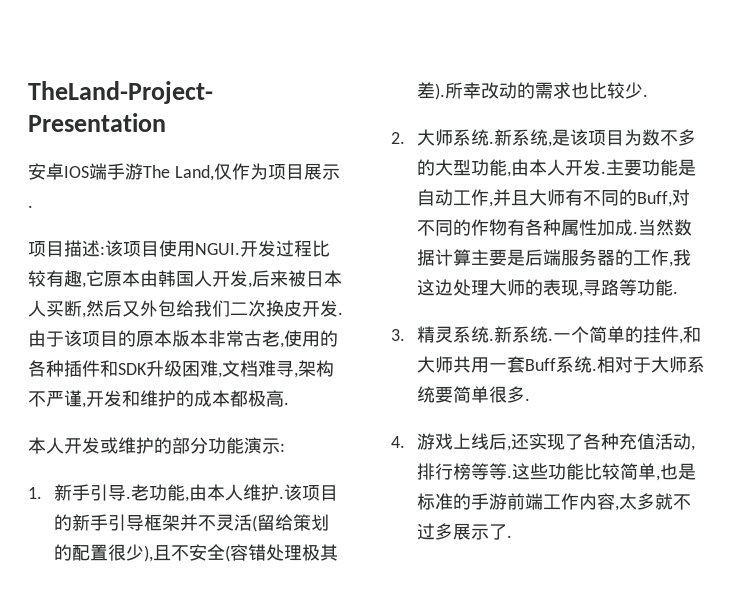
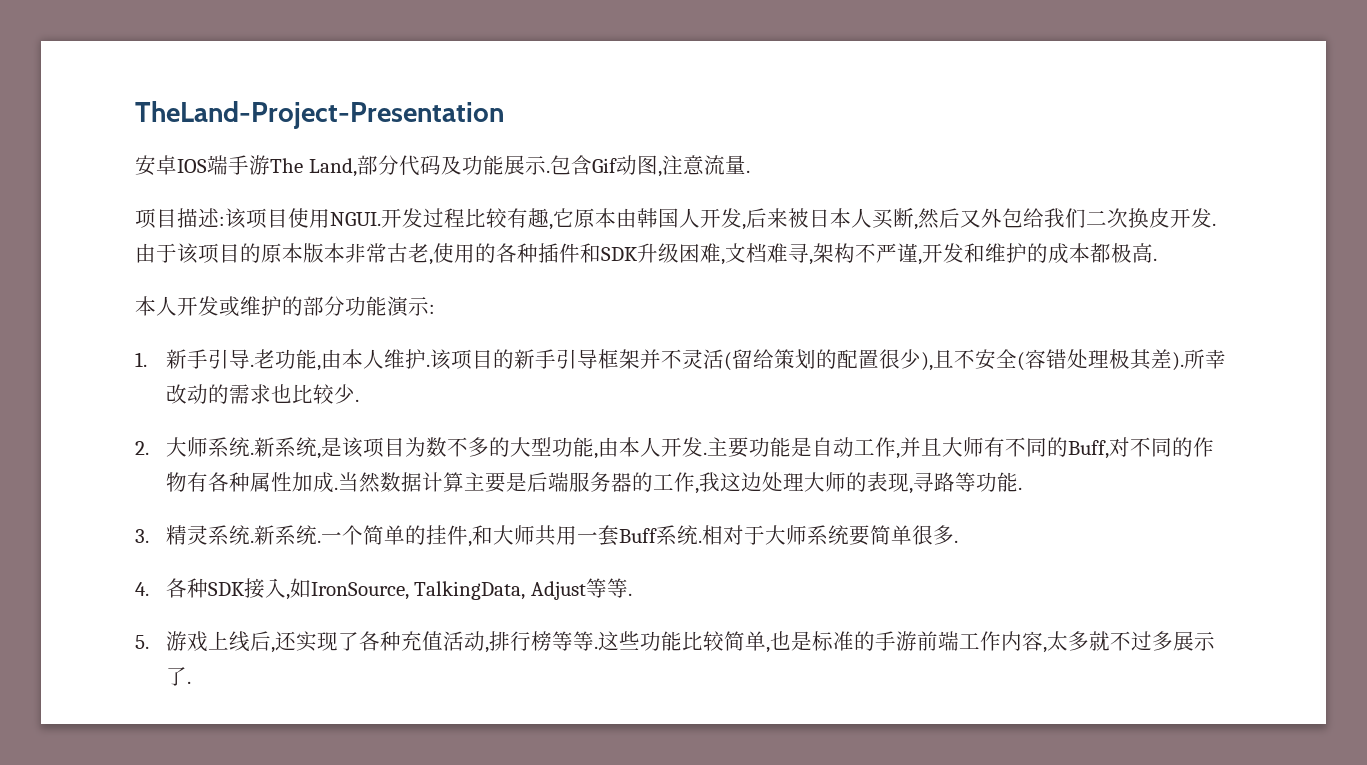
- 安卓IOS端手游The Land,仅作为项目展示.
+ 安卓IOS端手游The Land,部分代码及功能展示.包含Gif动图,注意流量.
- 4.游戏上线后,还实现了各种充值活动,排行榜等等.
+ 4.各种SDK接入,如IronSource, TalkingData, Adjust等等.
+ 5.游戏上线后,还实现了各种充值活动,排行榜等等.

